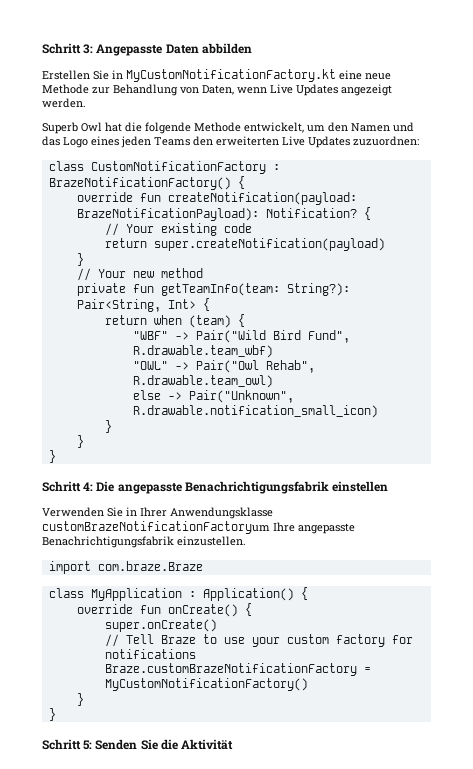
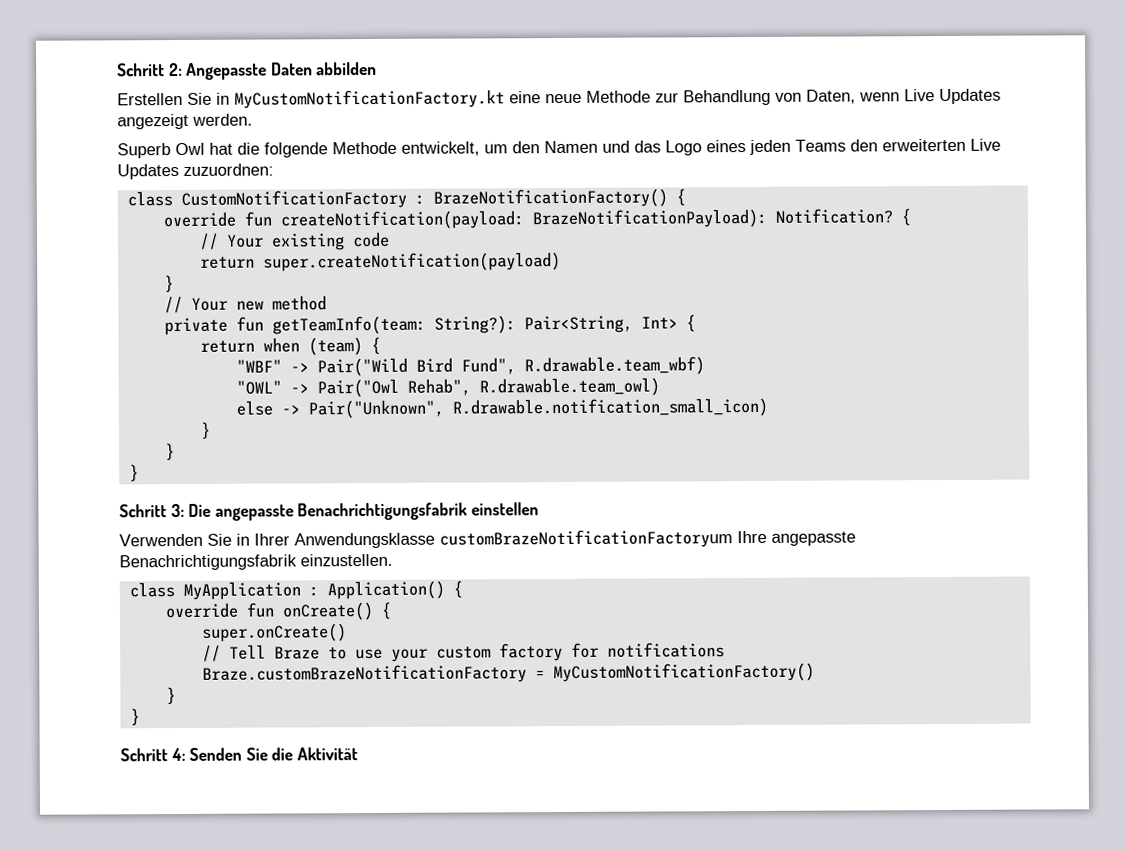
- Schritt 3: Angepasste Daten abbilden
+ Schritt 2: Angepasste Daten abbilden
- Schritt 4: Die angepasste Benachrichtigungsfabrik einstellen
+ Schritt 3: Die angepasste Benachrichtigungsfabrik einstellen
- import com.braze.Braze
- Schritt 5: Senden Sie die Aktivität
+ Schritt 4: Senden Sie die Aktivität

